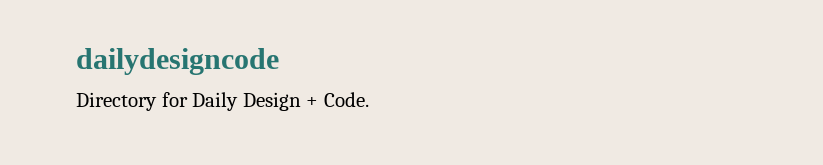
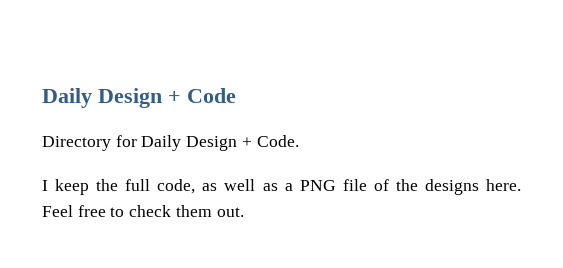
- dailydesigncode
+ Daily Design + Code
+ I keep the full code, as well as a PNG file of the designs here. Feel free to check them out.

